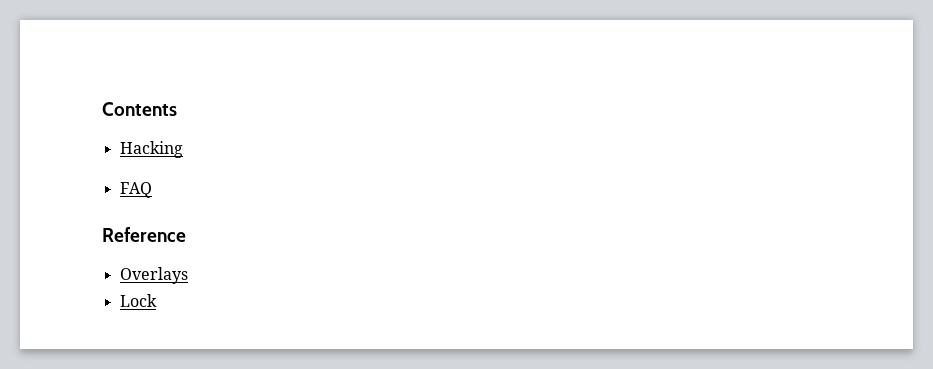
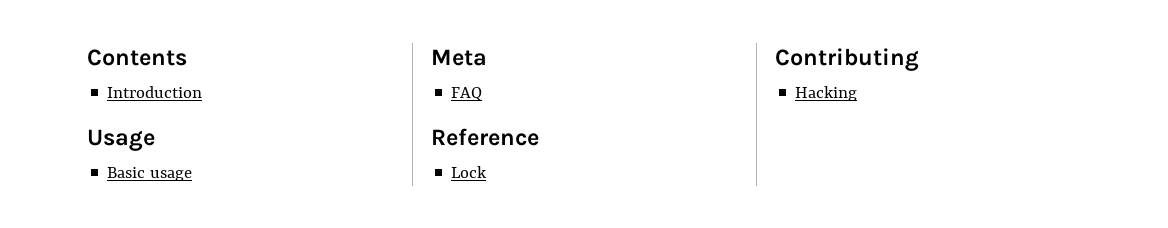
- Hacking
+ Introduction
+ Usage
+ Basic usage
+ Meta
- Overlays
  Lock
+ Contributing
+ Hacking

